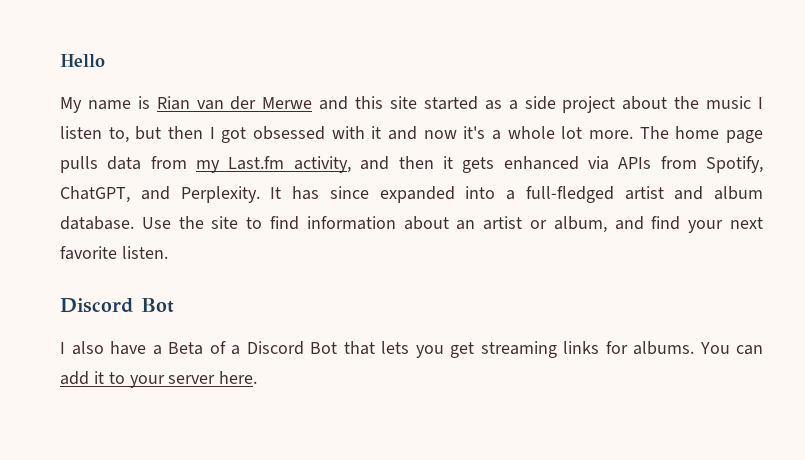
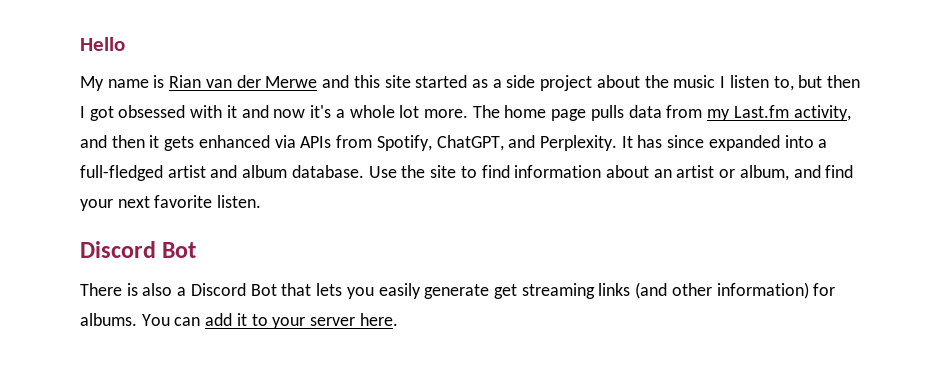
- I also have a Beta of a Discord Bot that lets you get streaming links for albums.
+ There is also a Discord Bot that lets you easily generate get streaming links (and other information) for albums.

